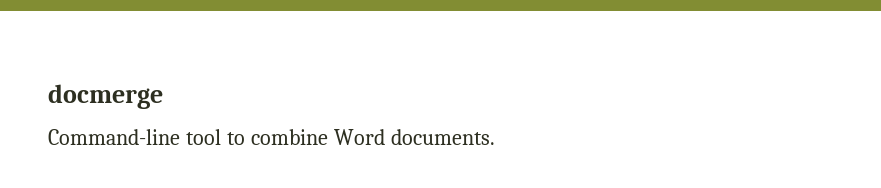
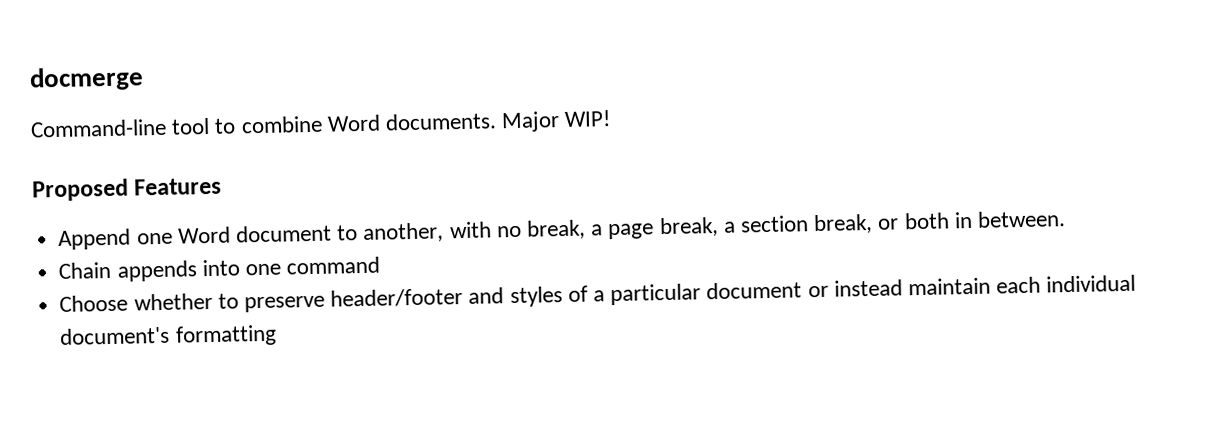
+ Major WIP!
+ Proposed Features
+ Append one Word document to another, with no break, a page break, a section break, or both in between.
+ Chain appends into one command
+ Choose whether to preserve header/footer and styles of a particular document or instead maintain each individual document's formatting

